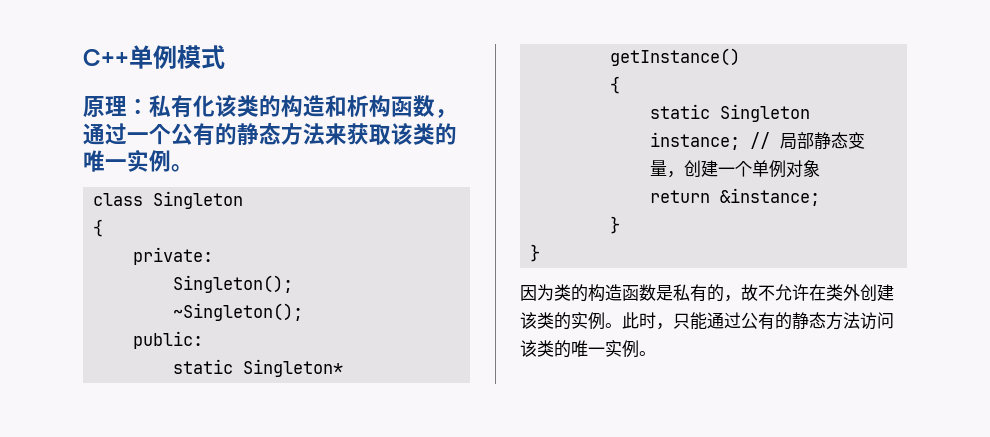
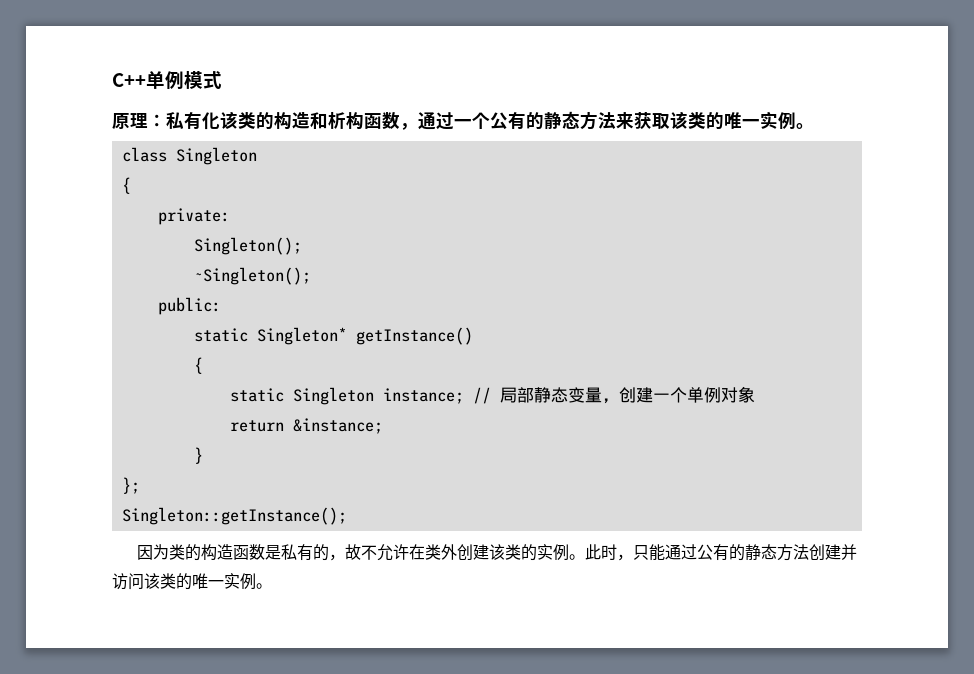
  return &instance;
  }
- }
+ };
+ Singleton::getInstance();
- 此时，只能通过公有的静态方法访问该类的唯一实例。
+ 此时，只能通过公有的静态方法创建并访问该类的唯一实例。

